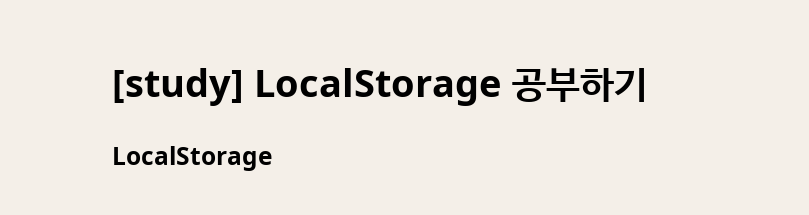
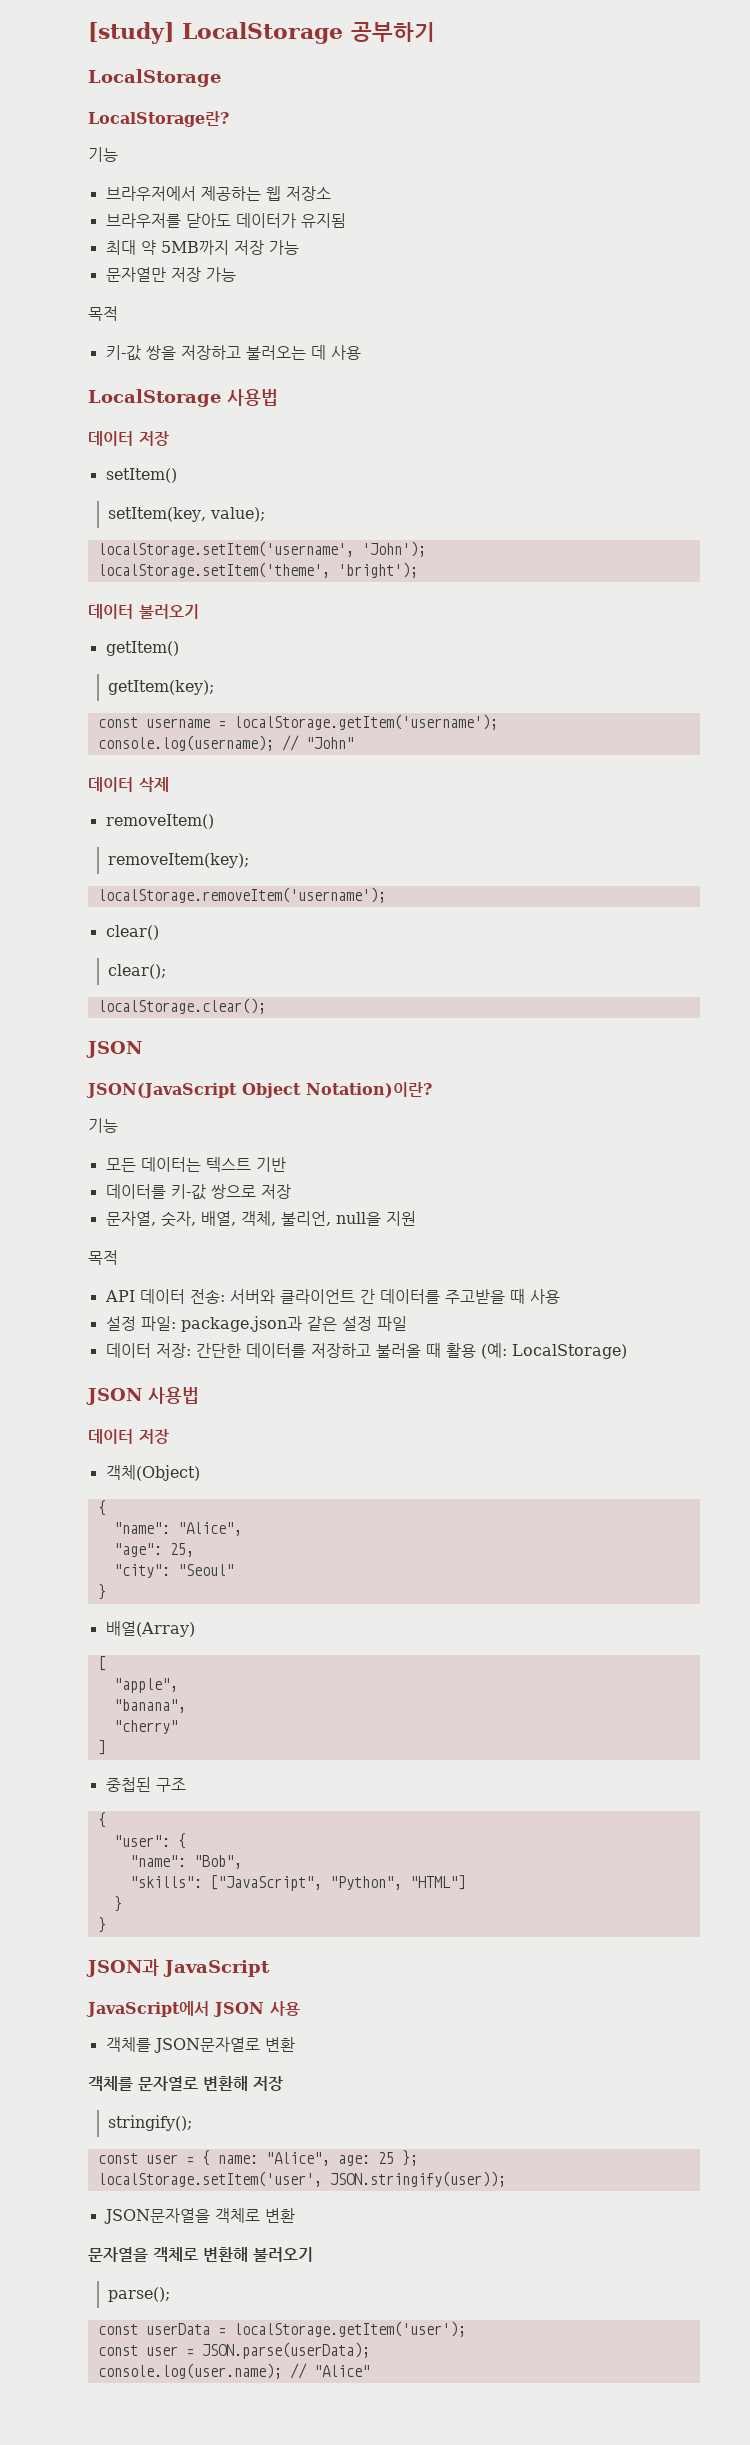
+ LocalStorage란?
+ 기능
+ 브라우저에서 제공하는 웹 저장소
+ 브라우저를 닫아도 데이터가 유지됨
+ 최대 약 5MB까지 저장 가능
+ 문자열만 저장 가능
+ 목적
+ 키-값 쌍을 저장하고 불러오는 데 사용
+ LocalStorage 사용법
+ 데이터 저장
+ setItem()
+ setItem(key, value);
+ localStorage.setItem('username', 'John');
+ localStorage.setItem('theme', 'bright');
+ 데이터 불러오기
+ getItem()
+ getItem(key);
+ const username = localStorage.getItem('username');
+ console.log(username); // "John"
+ 데이터 삭제
+ removeItem()
+ removeItem(key);
+ localStorage.removeItem('username');
+ clear()
+ clear();
+ localStorage.clear();
+ JSON
+ JSON(JavaScript Object Notation)이란?
+ 기능
+ 모든 데이터는 텍스트 기반
+ 데이터를 키-값 쌍으로 저장
+ 문자열, 숫자, 배열, 객체, 불리언, null을 지원
+ 목적
+ API 데이터 전송: 서버와 클라이언트 간 데이터를 주고받을 때 사용
+ 설정 파일: package.json과 같은 설정 파일
+ 데이터 저장: 간단한 데이터를 저장하고 불러올 때 활용 (예: LocalStorage)
+ JSON 사용법
+ 데이터 저장
+ 객체(Object)
+ {
+ "name": "Alice",
+ "age": 25,
+ "city": "Seoul"
+ }
+ 배열(Array)
+ [
+ "apple",
+ "banana",
+ "cherry"
+ ]
+ 중첩된 구조
+ {
+ "user": {
+ "name": "Bob",
+ "skills": ["JavaScript", "Python", "HTML"]
+ }
+ }
+ JSON과 JavaScript
+ JavaScript에서 JSON 사용
+ 객체를 JSON문자열로 변환
+ 객체를 문자열로 변환해 저장
+ stringify();
+ const user = { name: "Alice", age: 25 };
+ localStorage.setItem('user', JSON.stringify(user));
+ JSON문자열을 객체로 변환
+ 문자열을 객체로 변환해 불러오기
+ parse();
+ const userData = localStorage.getItem('user');
+ const user = JSON.parse(userData);
+ console.log(user.name); // "Alice"

